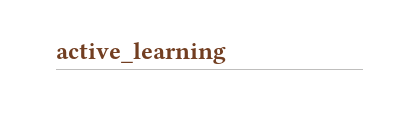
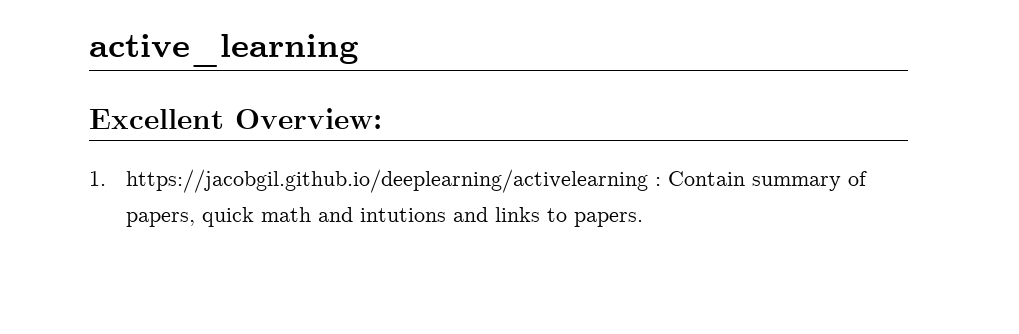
+ Excellent Overview:
+ 1. https://jacobgil.github.io/deeplearning/activelearning : Contain summary of papers, quick math and intutions and links to papers.

